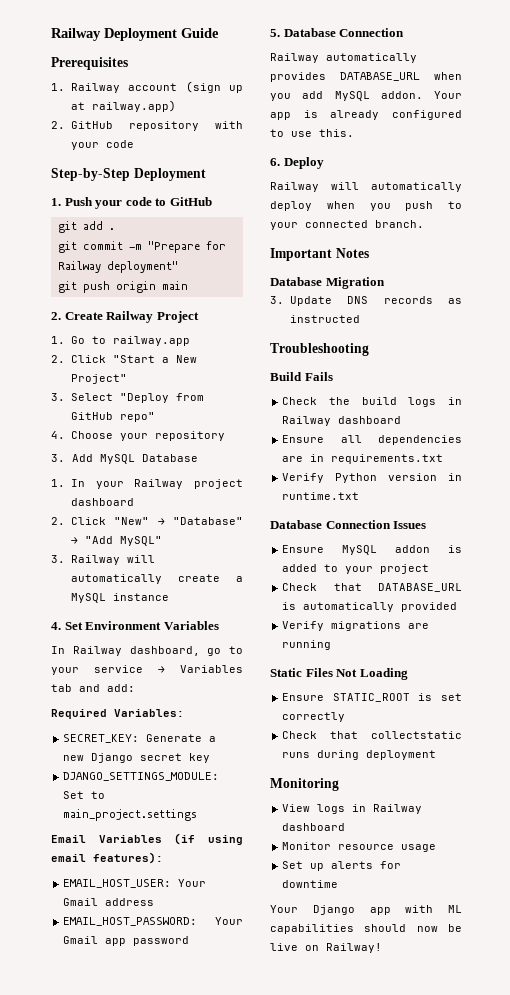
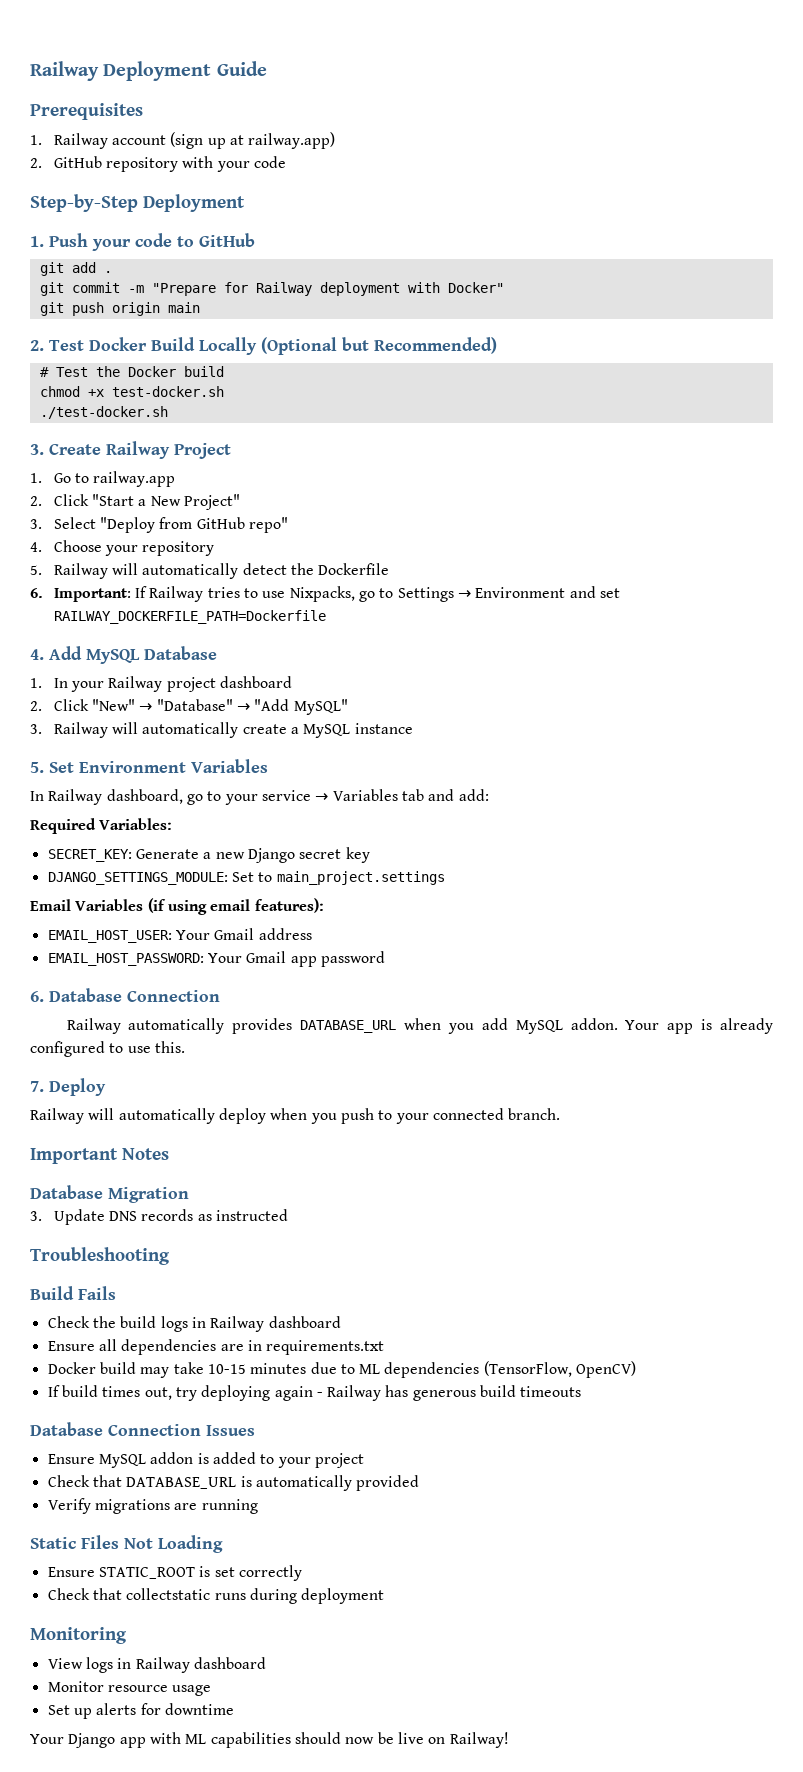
- git commit -m "Prepare for Railway deployment"
+ git commit -m "Prepare for Railway deployment with Docker"
- 2. Create Railway Project
+ 2. Test Docker Build Locally (Optional but Recommended)
+ # Test the Docker build
+ chmod +x test-docker.sh
+ ./test-docker.sh
+ 3. Create Railway Project
- 3. Add MySQL Database
+ 5. Railway will automatically detect the Dockerfile
+ 6. Important: If Railway tries to use Nixpacks, go to Settings → Environment and set RAILWAY_DOCKERFILE_PATH=Dockerfile
+ 4. Add MySQL Database
- 4. Set Environment Variables
+ 5. Set Environment Variables
- 5. Database Connection
+ 6. Database Connection
- 6. Deploy
+ 7. Deploy
- Verify Python version in runtime.txt
+ Docker build may take 10-15 minutes due to ML dependencies (TensorFlow, OpenCV)
+ If build times out, try deploying again - Railway has generous build timeouts

